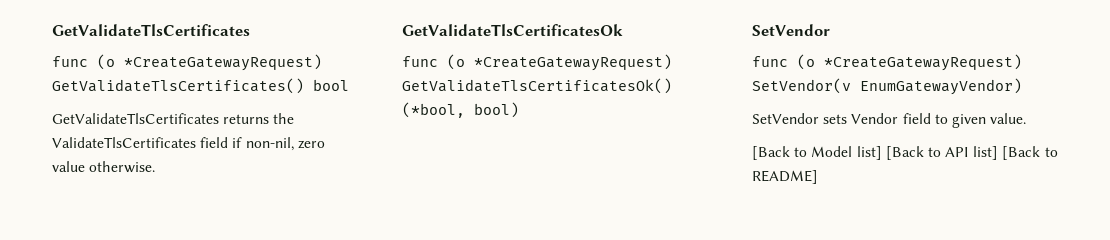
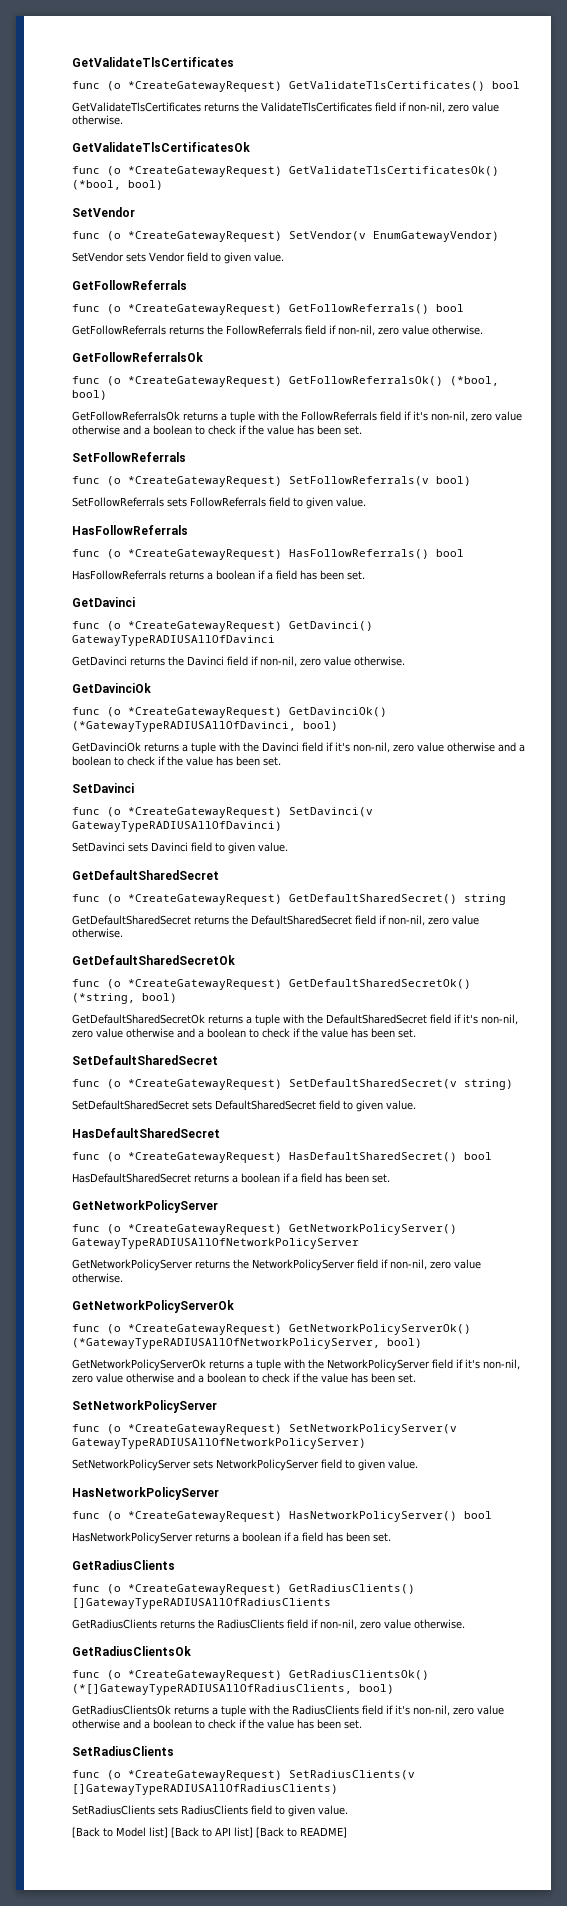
  SetVendor sets Vendor field to given value.
+ GetFollowReferrals
+ func (o *CreateGatewayRequest) GetFollowReferrals() bool
+ GetFollowReferrals returns the FollowReferrals field if non-nil, zero value otherwise.
+ GetFollowReferralsOk
+ func (o *CreateGatewayRequest) GetFollowReferralsOk() (*bool, bool)
+ GetFollowReferralsOk returns a tuple with the FollowReferrals field if it's non-nil, zero value otherwise and a boolean to check if the value has been set.
+ SetFollowReferrals
+ func (o *CreateGatewayRequest) SetFollowReferrals(v bool)
+ SetFollowReferrals sets FollowReferrals field to given value.
+ HasFollowReferrals
+ func (o *CreateGatewayRequest) HasFollowReferrals() bool
+ HasFollowReferrals returns a boolean if a field has been set.
+ GetDavinci
+ func (o *CreateGatewayRequest) GetDavinci() GatewayTypeRADIUSAllOfDavinci
+ GetDavinci returns the Davinci field if non-nil, zero value otherwise.
+ GetDavinciOk
+ func (o *CreateGatewayRequest) GetDavinciOk() (*GatewayTypeRADIUSAllOfDavinci, bool)
+ GetDavinciOk returns a tuple with the Davinci field if it's non-nil, zero value otherwise and a boolean to check if the value has been set.
+ SetDavinci
+ func (o *CreateGatewayRequest) SetDavinci(v GatewayTypeRADIUSAllOfDavinci)
+ SetDavinci sets Davinci field to given value.
+ GetDefaultSharedSecret
+ func (o *CreateGatewayRequest) GetDefaultSharedSecret() string
+ GetDefaultSharedSecret returns the DefaultSharedSecret field if non-nil, zero value otherwise.
+ GetDefaultSharedSecretOk
+ func (o *CreateGatewayRequest) GetDefaultSharedSecretOk() (*string, bool)
+ GetDefaultSharedSecretOk returns a tuple with the DefaultSharedSecret field if it's non-nil, zero value otherwise and a boolean to check if the value has been set.
+ SetDefaultSharedSecret
+ func (o *CreateGatewayRequest) SetDefaultSharedSecret(v string)
+ SetDefaultSharedSecret sets DefaultSharedSecret field to given value.
+ HasDefaultSharedSecret
+ func (o *CreateGatewayRequest) HasDefaultSharedSecret() bool
+ HasDefaultSharedSecret returns a boolean if a field has been set.
+ GetNetworkPolicyServer
+ func (o *CreateGatewayRequest) GetNetworkPolicyServer() GatewayTypeRADIUSAllOfNetworkPolicyServer
+ GetNetworkPolicyServer returns the NetworkPolicyServer field if non-nil, zero value otherwise.
+ GetNetworkPolicyServerOk
+ func (o *CreateGatewayRequest) GetNetworkPolicyServerOk() (*GatewayTypeRADIUSAllOfNetworkPolicyServer, bool)
+ GetNetworkPolicyServerOk returns a tuple with the NetworkPolicyServer field if it's non-nil, zero value otherwise and a boolean to check if the value has been set.
+ SetNetworkPolicyServer
+ func (o *CreateGatewayRequest) SetNetworkPolicyServer(v GatewayTypeRADIUSAllOfNetworkPolicyServer)
+ SetNetworkPolicyServer sets NetworkPolicyServer field to given value.
+ HasNetworkPolicyServer
+ func (o *CreateGatewayRequest) HasNetworkPolicyServer() bool
+ HasNetworkPolicyServer returns a boolean if a field has been set.
+ GetRadiusClients
+ func (o *CreateGatewayRequest) GetRadiusClients() []GatewayTypeRADIUSAllOfRadiusClients
+ GetRadiusClients returns the RadiusClients field if non-nil, zero value otherwise.
+ GetRadiusClientsOk
+ func (o *CreateGatewayRequest) GetRadiusClientsOk() (*[]GatewayTypeRADIUSAllOfRadiusClients, bool)
+ GetRadiusClientsOk returns a tuple with the RadiusClients field if it's non-nil, zero value otherwise and a boolean to check if the value has been set.
+ SetRadiusClients
+ func (o *CreateGatewayRequest) SetRadiusClients(v []GatewayTypeRADIUSAllOfRadiusClients)
+ SetRadiusClients sets RadiusClients field to given value.

